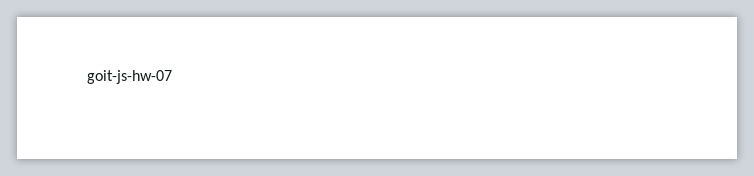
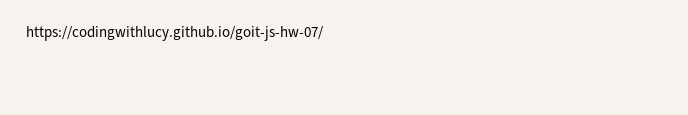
- goit-js-hw-07
+ https://codingwithlucy.github.io/goit-js-hw-07/

